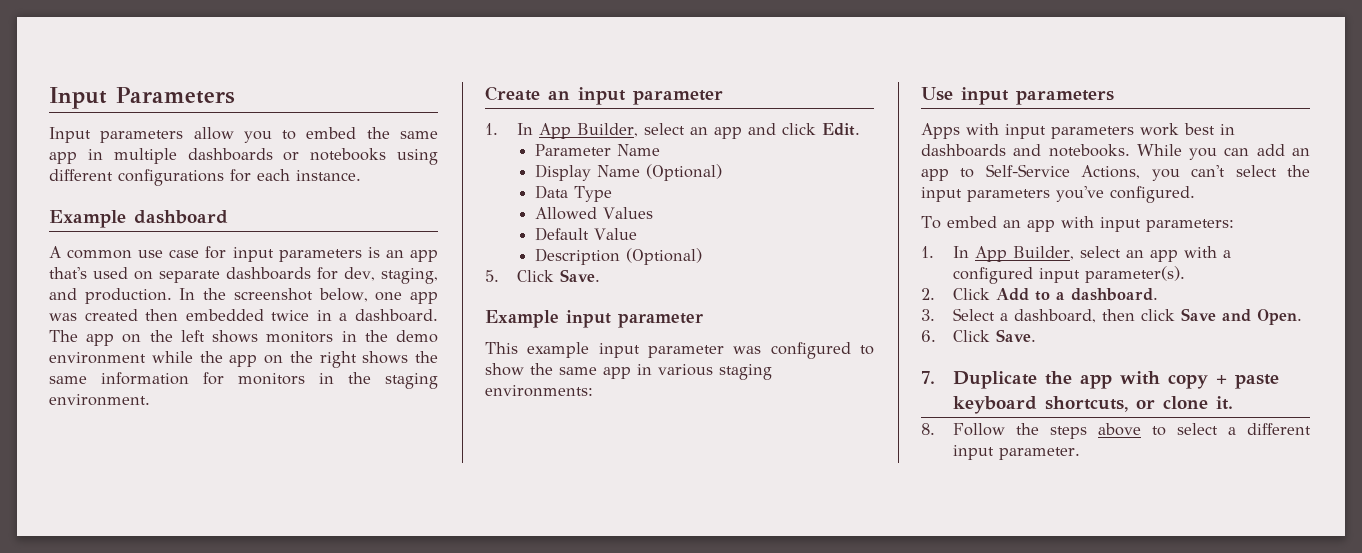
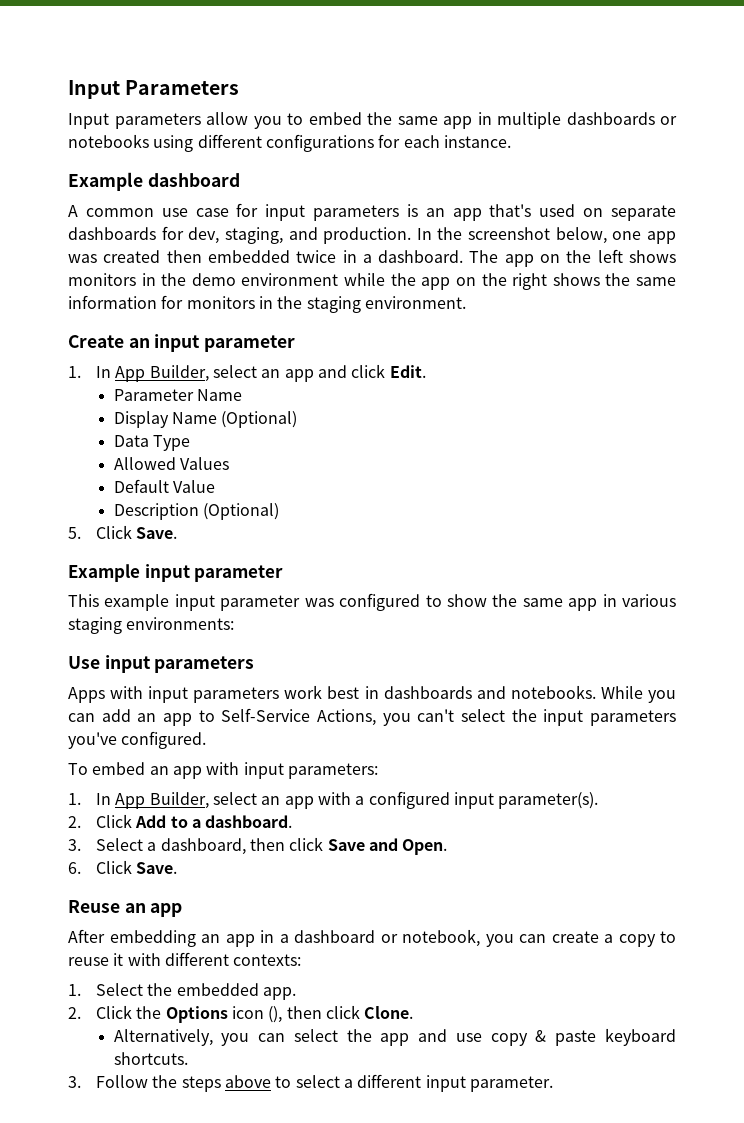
- 7. Duplicate the app with copy + paste keyboard shortcuts, or clone it.
- 8. Follow the steps above to select a different input parameter.
+ Reuse an app
+ After embedding an app in a dashboard or notebook, you can create a copy to reuse it with different contexts:
+ 1. Select the embedded app.
+ 2. Click the Options icon (), then click Clone.
+ Alternatively, you can select the app and use copy & paste keyboard shortcuts.
+ 3. Follow the steps above to select a different input parameter.

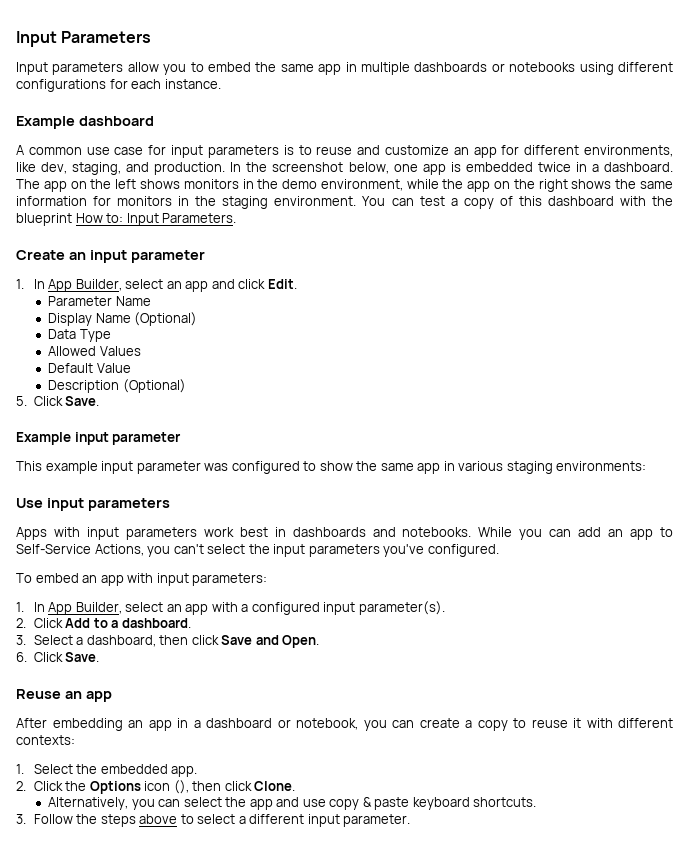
- A common use case for input parameters is an app that's used on separate dashboards for dev, staging, and production.
+ A common use case for input parameters is to reuse and customize an app for different environments, like dev, staging, and production.
- In the screenshot below, one app was created then embedded twice in a dashboard.
+ In the screenshot below, one app is embedded twice in a dashboard.
- The app on the left shows monitors in the demo environment while the app on the right shows the same information for monitors in the staging environment.
+ The app on the left shows monitors in the demo environment, while the app on the right shows the same information for monitors in the staging environment. You can test a copy of this dashboard with the blueprint How to: Input Parameters.

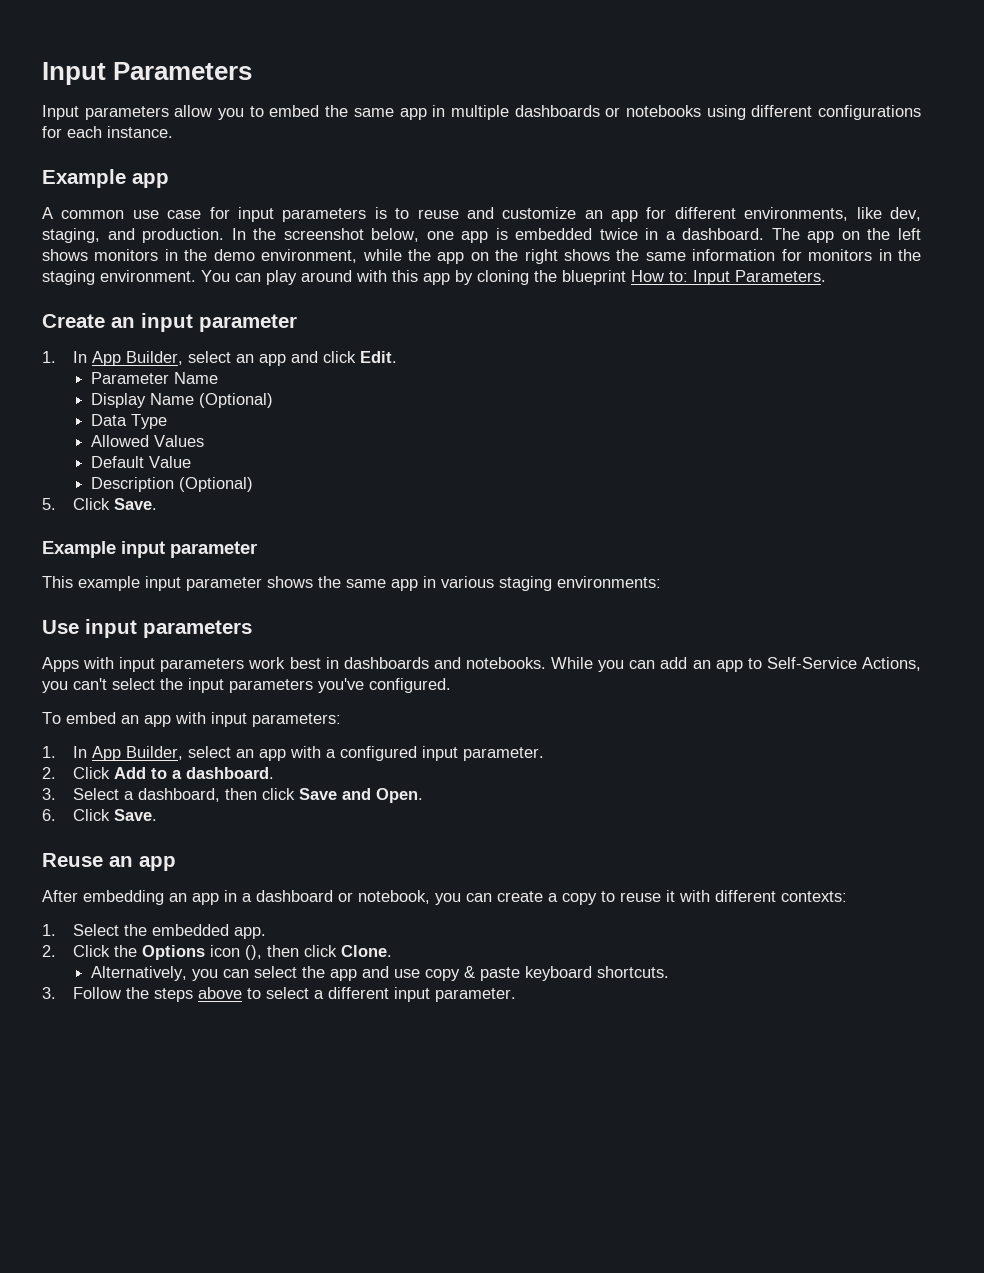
- Example dashboard
+ Example app
- You can test a copy of this dashboard with the blueprint How to: Input Parameters.
+ You can play around with this app by cloning the blueprint How to: Input Parameters.
- This example input parameter was configured to show the same app in various staging environments:
+ This example input parameter shows the same app in various staging environments:
- 1. In App Builder, select an app with a configured input parameter(s).
+ 1. In App Builder, select an app with a configured input parameter.

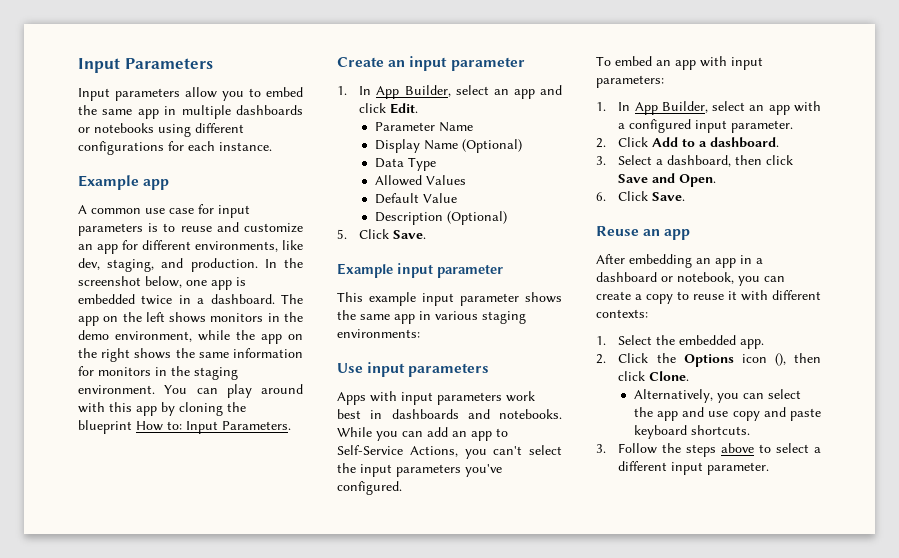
- Alternatively, you can select the app and use copy & paste keyboard shortcuts.
+ Alternatively, you can select the app and use copy and paste keyboard shortcuts.

